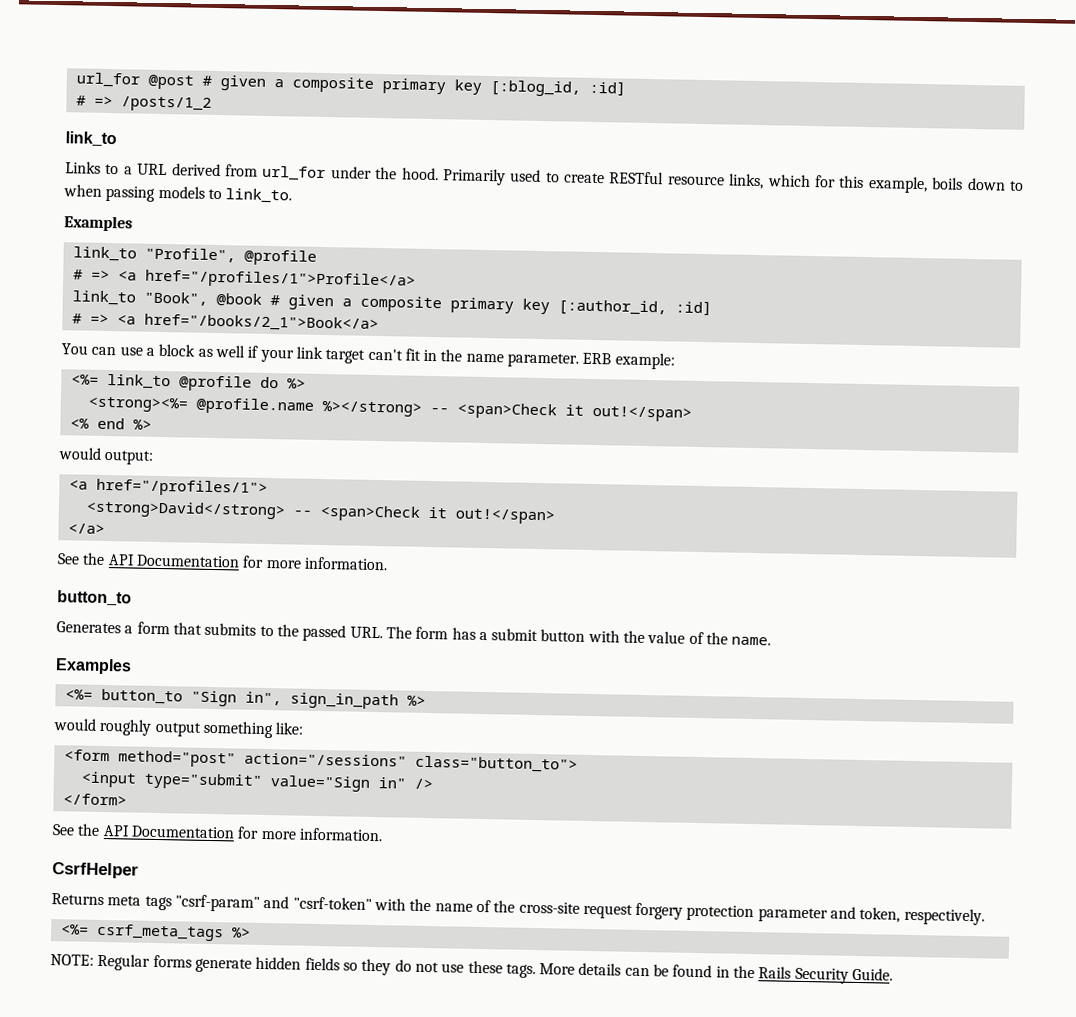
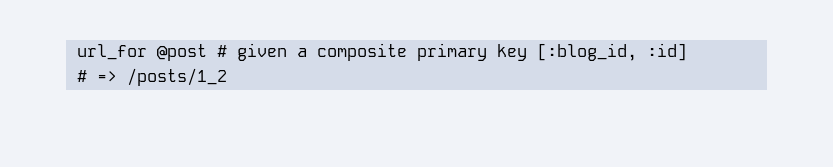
  # => /posts/1_2
- link_to
- Links to a URL derived from url_for under the hood. Primarily used to create RESTful resource links, which for this example, boils down to when passing models to link_to.
- Examples
- link_to "Profile", @profile
- # => <a href="/profiles/1">Profile</a>
- link_to "Book", @book # given a composite primary key [:author_id, :id]
- # => <a href="/books/2_1">Book</a>
- You can use a block as well if your link target can't fit in the name parameter. ERB example:
- <%= link_to @profile do %>
- <strong><%= @profile.name %></strong> -- <span>Check it out!</span>
- <% end %>
- would output:
- <a href="/profiles/1">
- <strong>David</strong> -- <span>Check it out!</span>
- </a>
- See the API Documentation for more information.
- button_to
- Generates a form that submits to the passed URL. The form has a submit button with the value of the name.
- Examples
- <%= button_to "Sign in", sign_in_path %>
- would roughly output something like:
- <form method="post" action="/sessions" class="button_to">
- <input type="submit" value="Sign in" />
- </form>
- See the API Documentation for more information.
- CsrfHelper
- Returns meta tags "csrf-param" and "csrf-token" with the name of the cross-site request forgery protection parameter and token, respectively.
- <%= csrf_meta_tags %>
- NOTE: Regular forms generate hidden fields so they do not use these tags. More details can be found in the Rails Security Guide.

